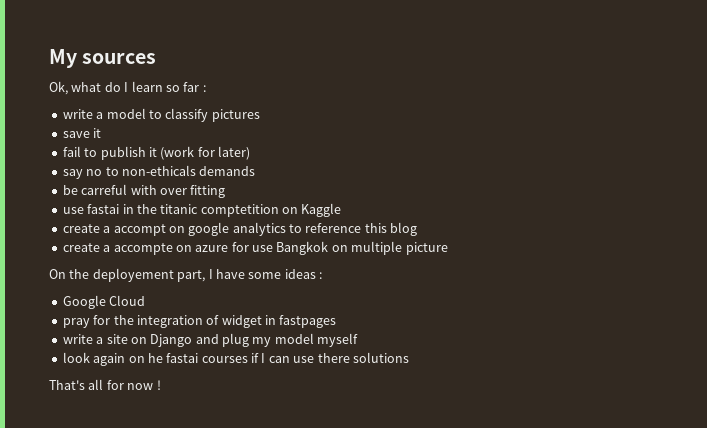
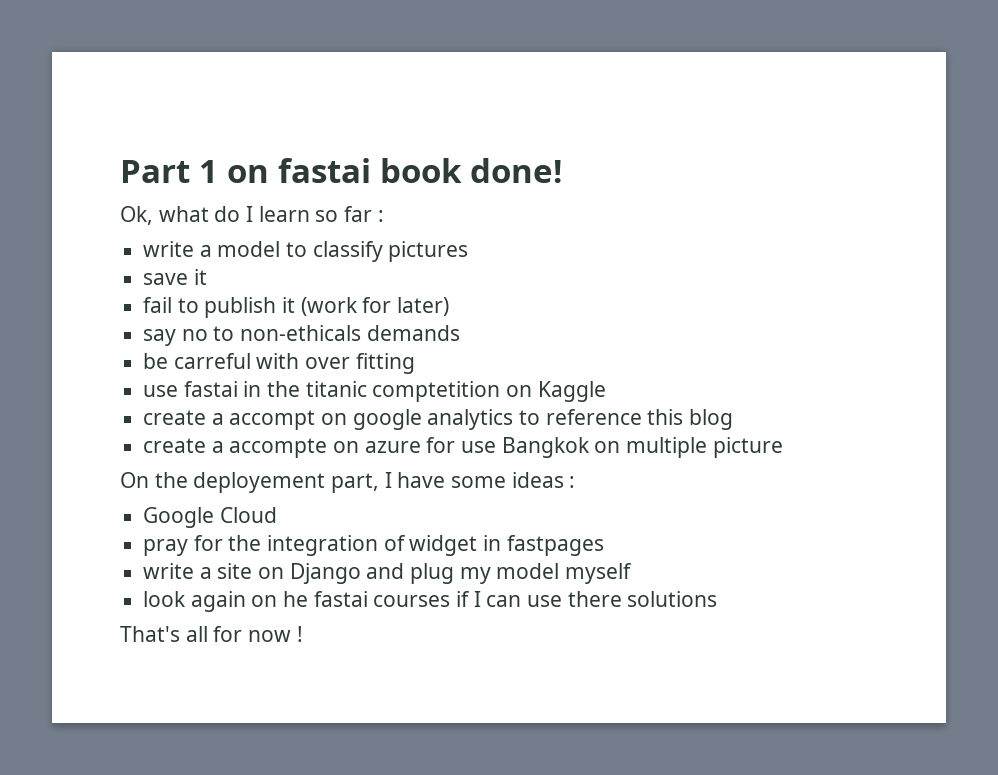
- My sources
+ Part 1 on fastai book done!

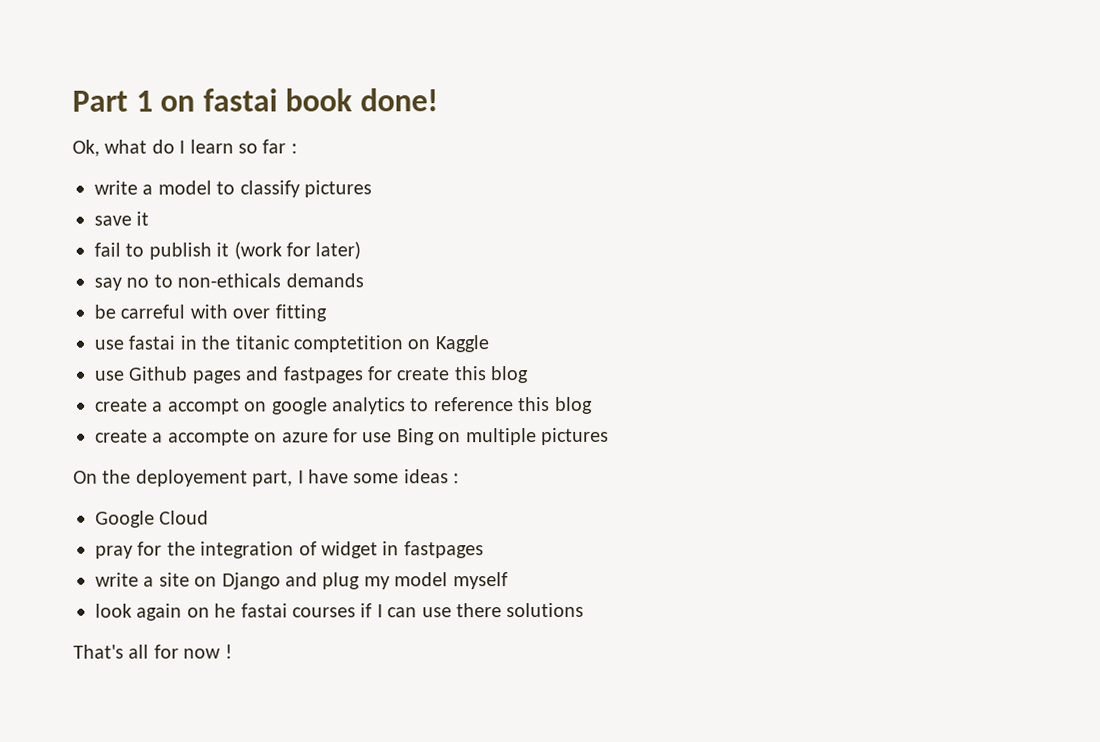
+ use Github pages and fastpages for create this blog
- create a accompte on azure for use Bangkok on multiple picture
+ create a accompte on azure for use Bing on multiple pictures

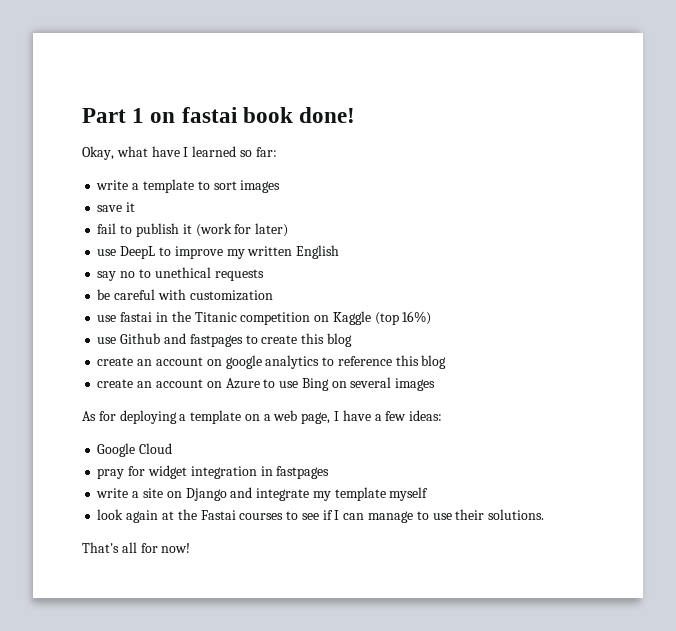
- Ok, what do I learn so far :
- write a model to classify pictures
+ Okay, what have I learned so far:
+ write a template to sort images
+ use DeepL to improve my written English
- say no to non-ethicals demands
+ say no to unethical requests
- be carreful with over fitting
+ be careful with customization
- use fastai in the titanic comptetition on Kaggle
+ use fastai in the Titanic competition on Kaggle (top 16%)
- use Github pages and fastpages for create this blog
+ use Github and fastpages to create this blog
- create a accompt on google analytics to reference this blog
+ create an account on google analytics to reference this blog
- create a accompte on azure for use Bing on multiple pictures
- On the deployement part, I have some ideas :
+ create an account on Azure to use Bing on several images
+ As for deploying a template on a web page, I have a few ideas:
- pray for the integration of widget in fastpages
+ pray for widget integration in fastpages
- write a site on Django and plug my model myself
+ write a site on Django and integrate my template myself
- look again on he fastai courses if I can use there solutions
+ look again at the Fastai courses to see if I can manage to use their solutions.
- That's all for now !
+ That's all for now!

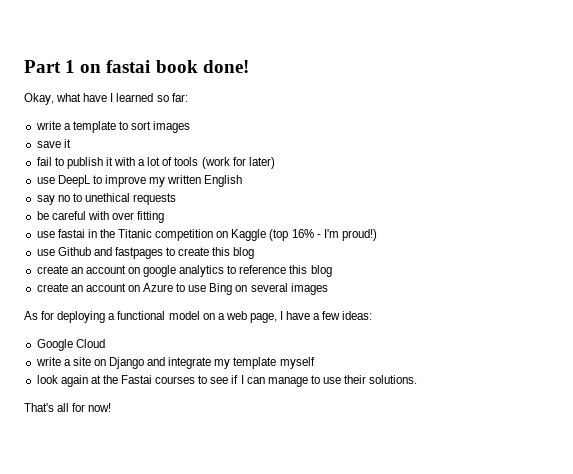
- fail to publish it (work for later)
+ fail to publish it with a lot of tools (work for later)
- be careful with customization
+ be careful with over fitting
- use fastai in the Titanic competition on Kaggle (top 16%)
+ use fastai in the Titanic competition on Kaggle (top 16% - I'm proud!)
- As for deploying a template on a web page, I have a few ideas:
+ As for deploying a functional model on a web page, I have a few ideas:
- pray for widget integration in fastpages

